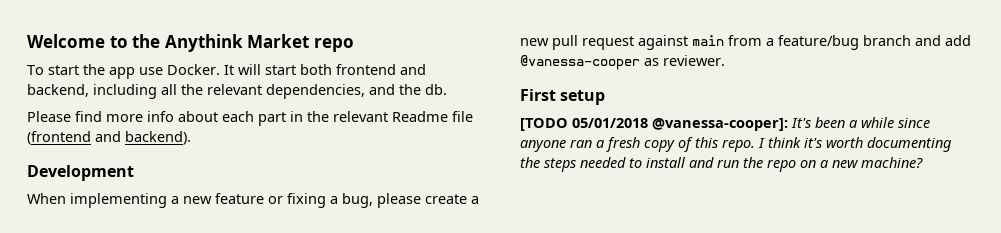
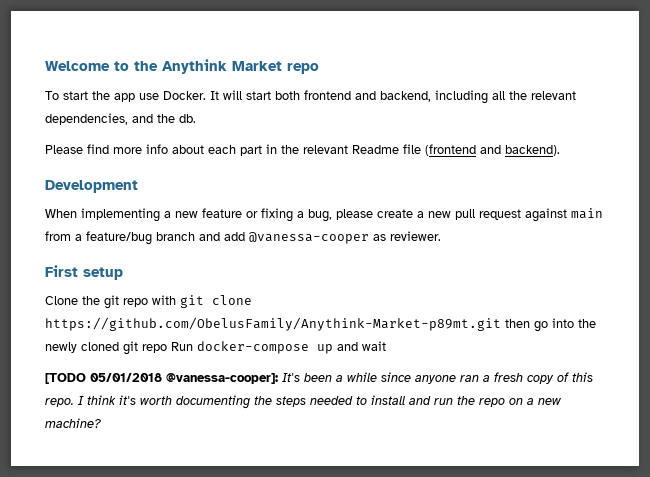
+ Clone the git repo with git clone https://github.com/ObelusFamily/Anythink-Market-p89mt.git then go into the newly cloned git repo Run docker-compose up and wait

